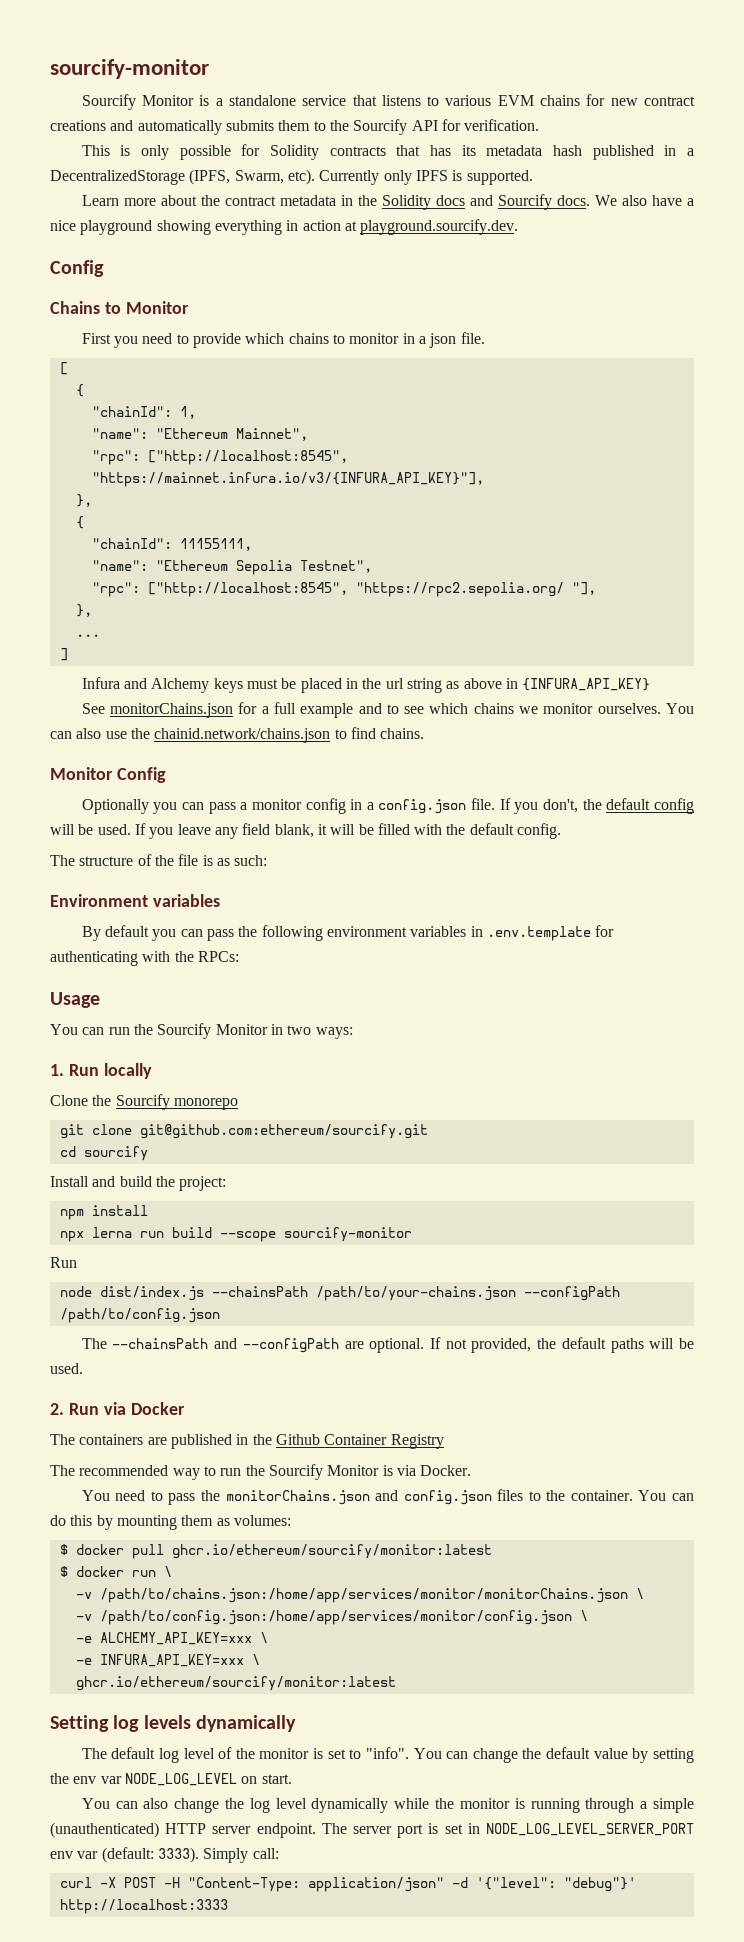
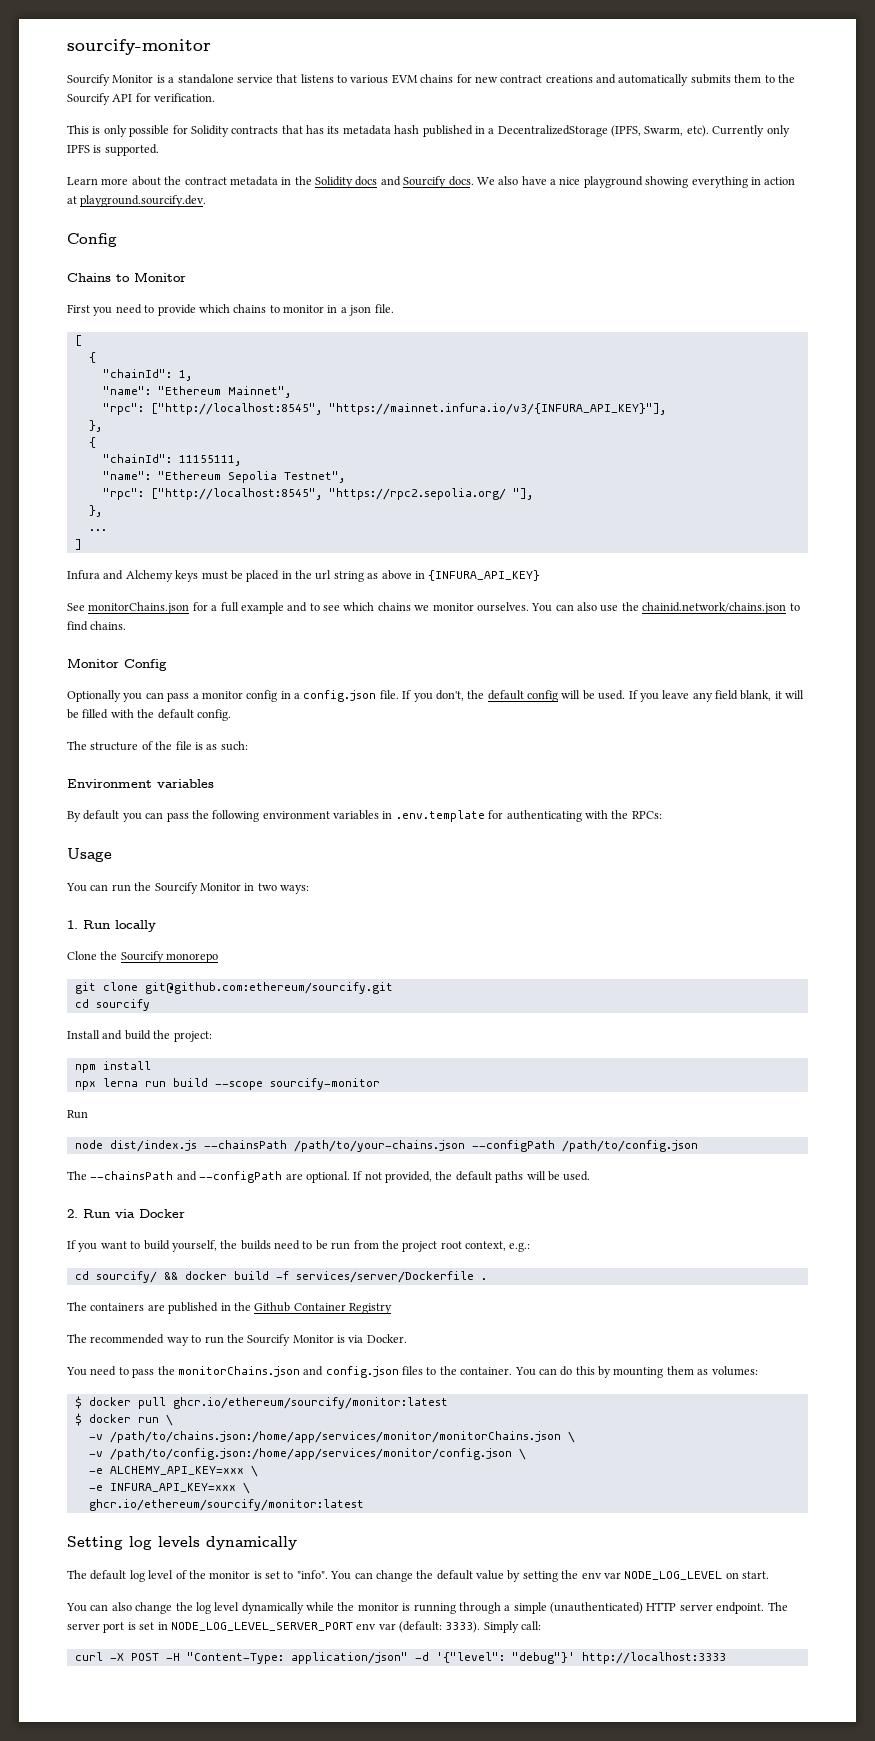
+ If you want to build yourself, the builds need to be run from the project root context, e.g.:
+ cd sourcify/ && docker build -f services/server/Dockerfile .

